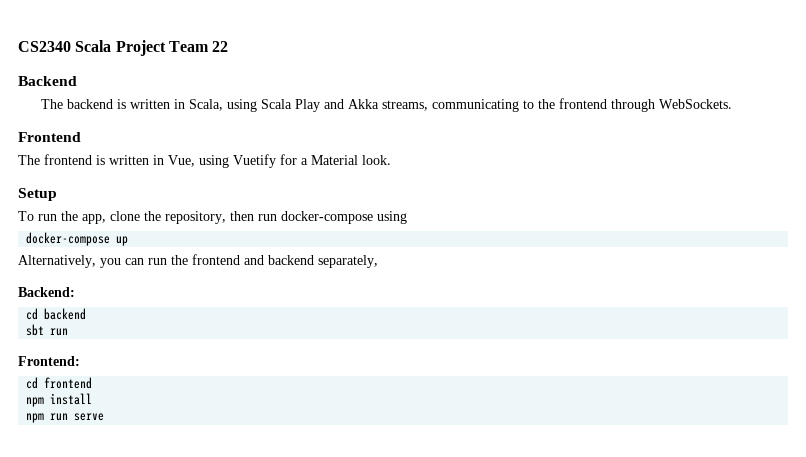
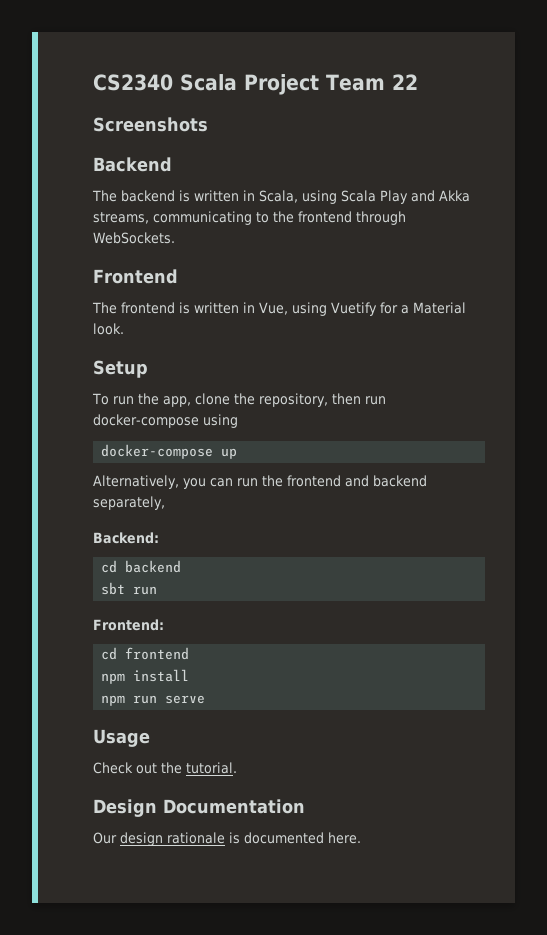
+ Screenshots
+ Usage
+ Check out the tutorial.
+ Design Documentation
+ Our design rationale is documented here.

